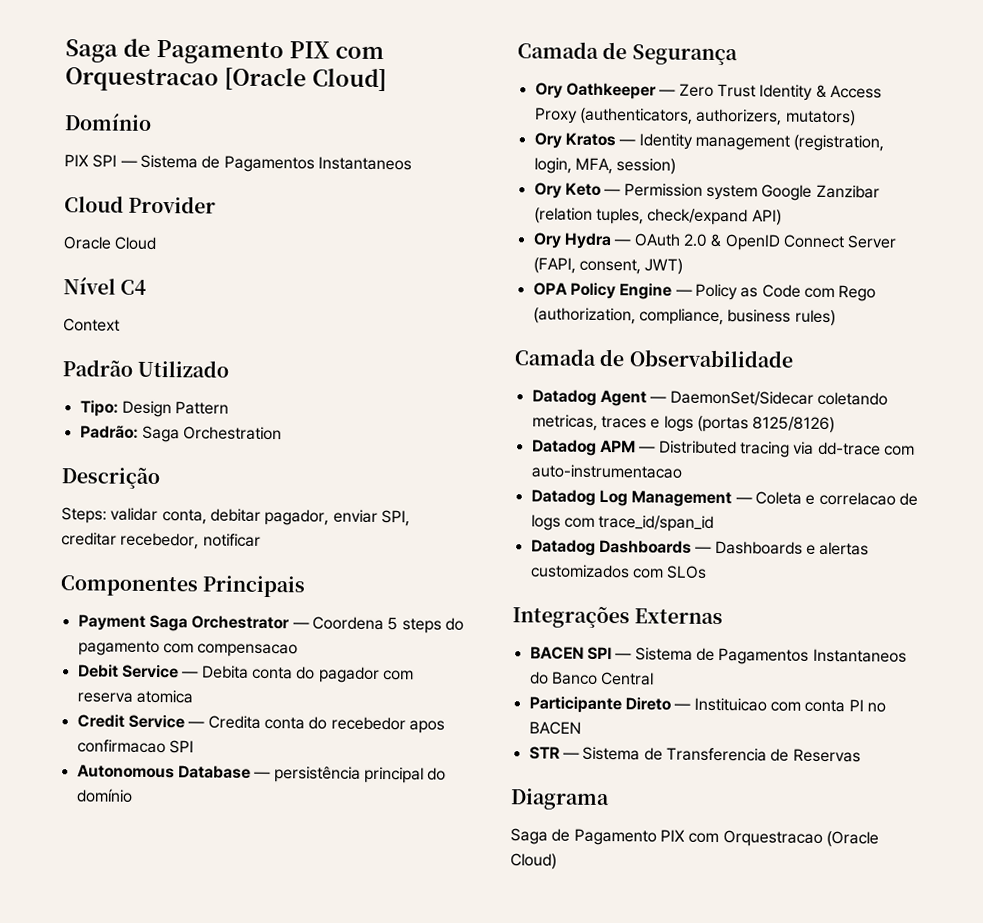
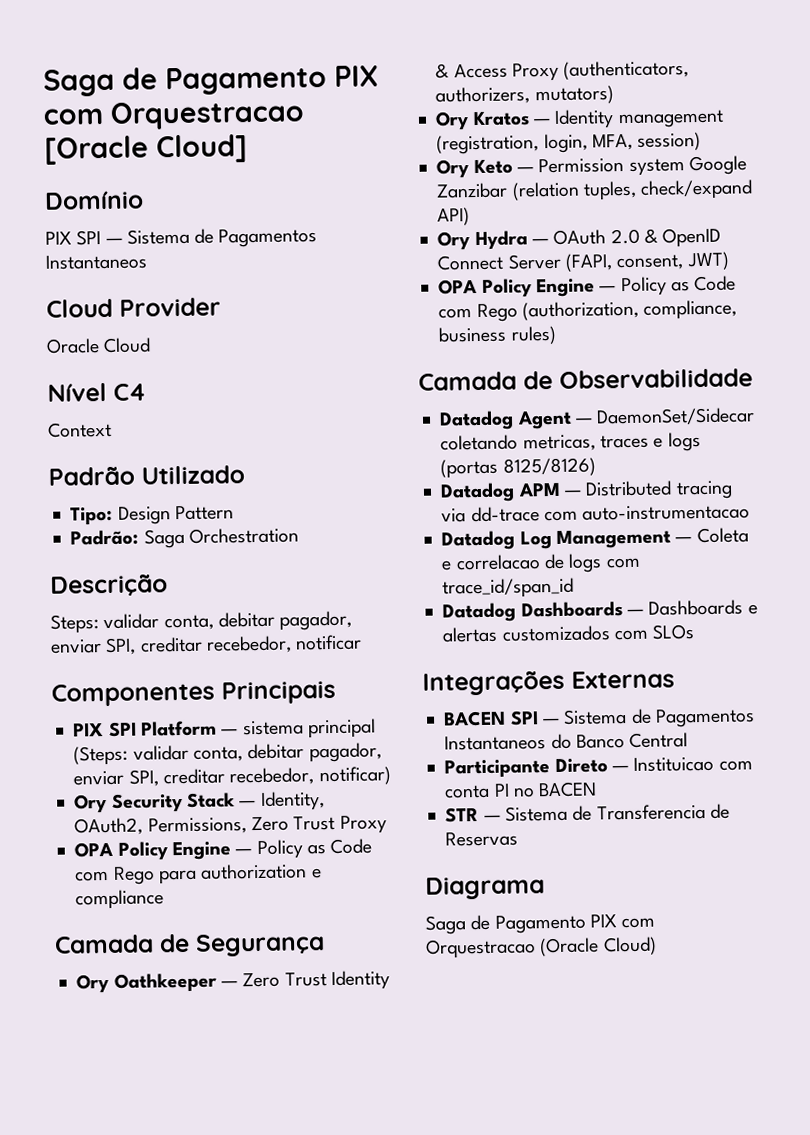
- Payment Saga Orchestrator — Coordena 5 steps do pagamento com compensacao
- Debit Service — Debita conta do pagador com reserva atomica
- Credit Service — Credita conta do recebedor apos confirmacao SPI
- Autonomous Database — persistência principal do domínio
+ PIX SPI Platform — sistema principal (Steps: validar conta, debitar pagador, enviar SPI, creditar recebedor, notificar)
+ Ory Security Stack — Identity, OAuth2, Permissions, Zero Trust Proxy
+ OPA Policy Engine — Policy as Code com Rego para authorization e compliance

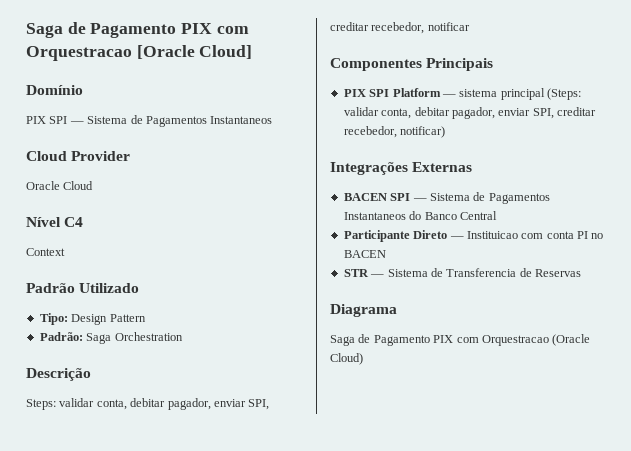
- Ory Security Stack — Identity, OAuth2, Permissions, Zero Trust Proxy
- OPA Policy Engine — Policy as Code com Rego para authorization e compliance
- Camada de Segurança
- Ory Oathkeeper — Zero Trust Identity & Access Proxy (authenticators, authorizers, mutators)
- Ory Kratos — Identity management (registration, login, MFA, session)
- Ory Keto — Permission system Google Zanzibar (relation tuples, check/expand API)
- Ory Hydra — OAuth 2.0 & OpenID Connect Server (FAPI, consent, JWT)
- OPA Policy Engine — Policy as Code com Rego (authorization, compliance, business rules)
- Camada de Observabilidade
- Datadog Agent — DaemonSet/Sidecar coletando metricas, traces e logs (portas 8125/8126)
- Datadog APM — Distributed tracing via dd-trace com auto-instrumentacao
- Datadog Log Management — Coleta e correlacao de logs com trace_id/span_id
- Datadog Dashboards — Dashboards e alertas customizados com SLOs

